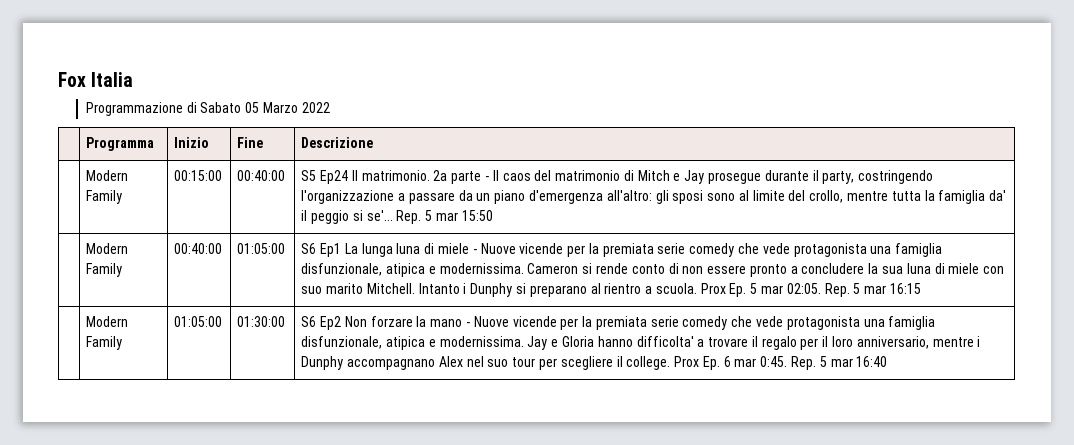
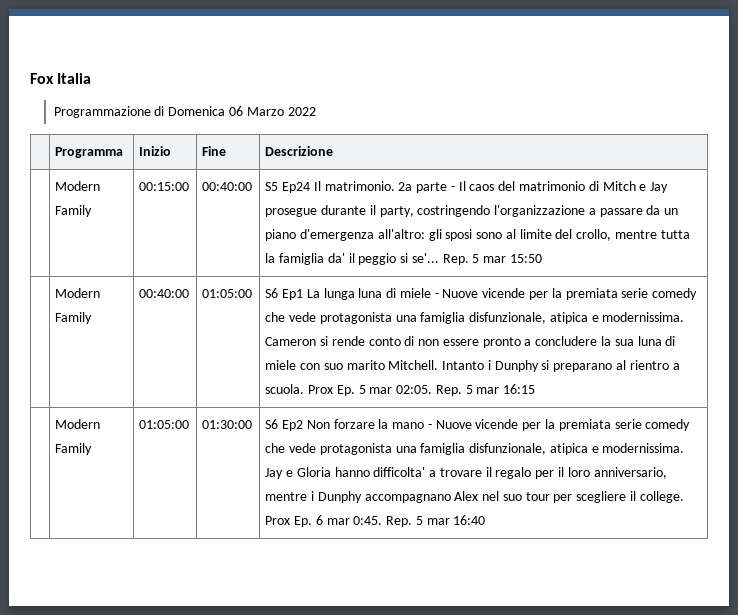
- Programmazione di Sabato 05 Marzo 2022
+ Programmazione di Domenica 06 Marzo 2022

